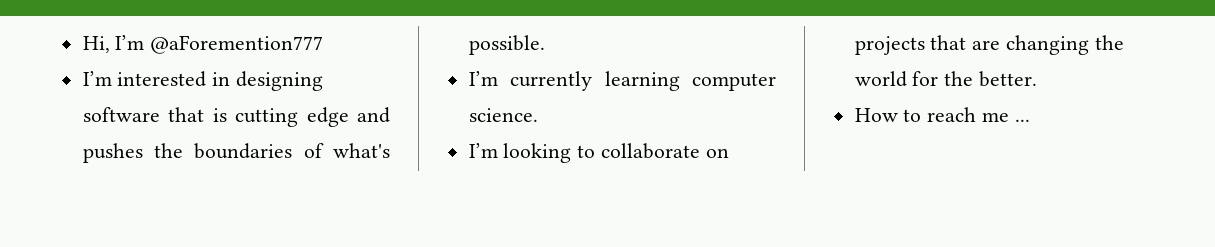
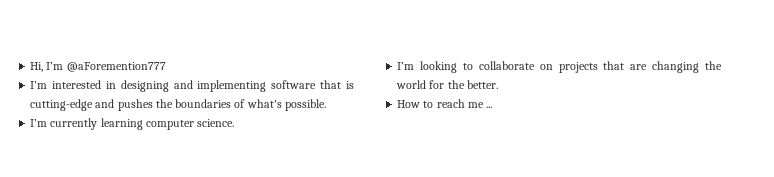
- I’m interested in designing software that is cutting edge and pushes the boundaries of what's possible.
+ I’m interested in designing and implementing software that is cutting-edge and pushes the boundaries of what's possible.

